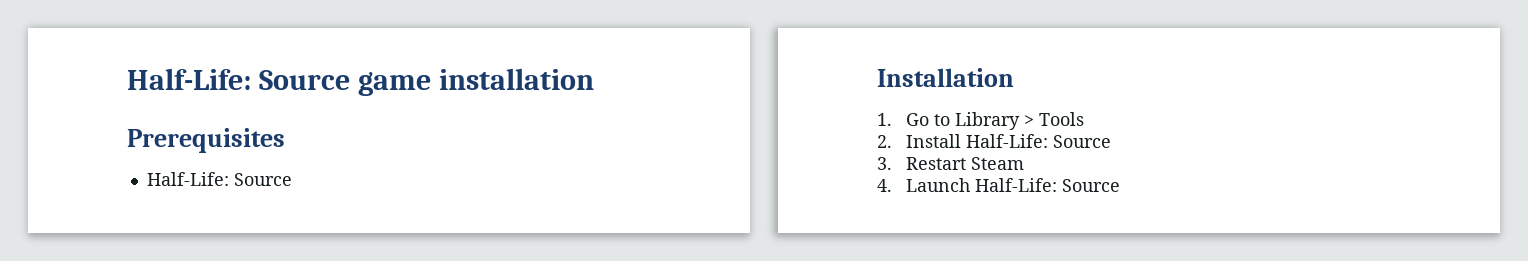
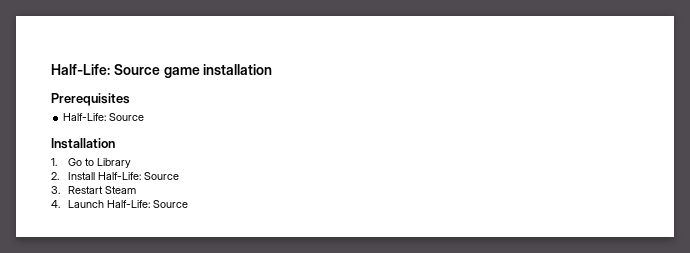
- 1. Go to Library > Tools
+ 1. Go to Library

